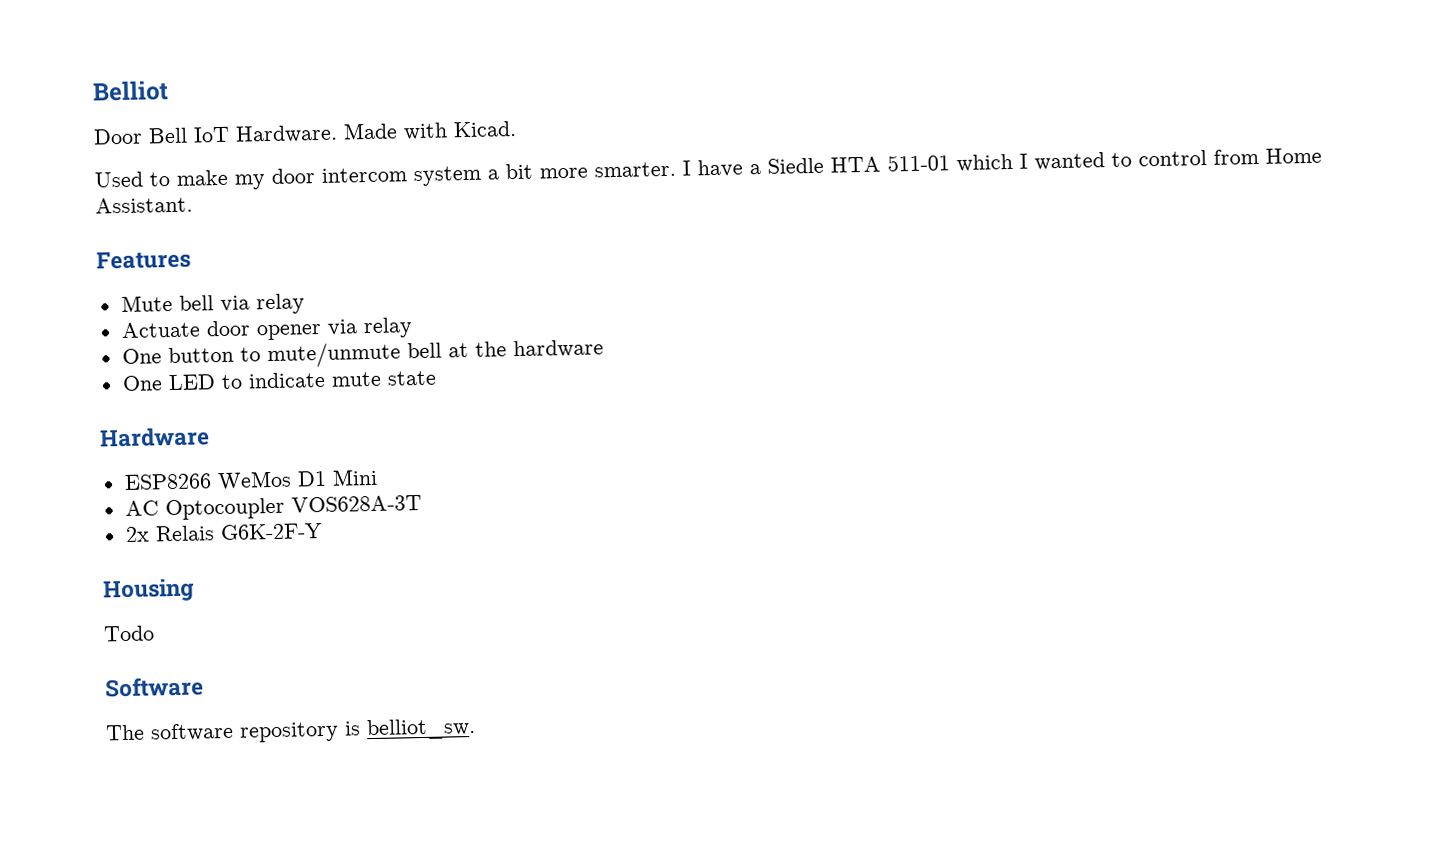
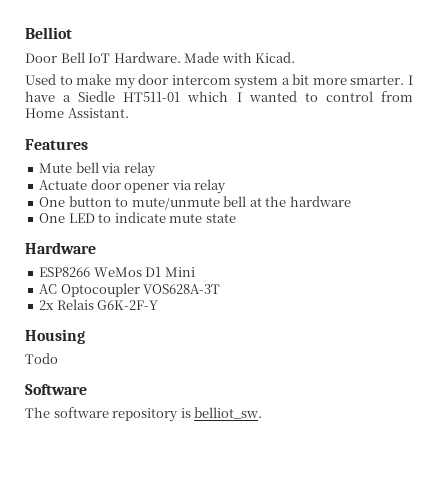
- I have a Siedle HTA 511-01 which I wanted to control from Home Assistant.
+ I have a Siedle HT511-01 which I wanted to control from Home Assistant.

